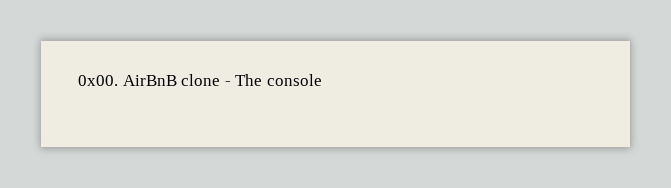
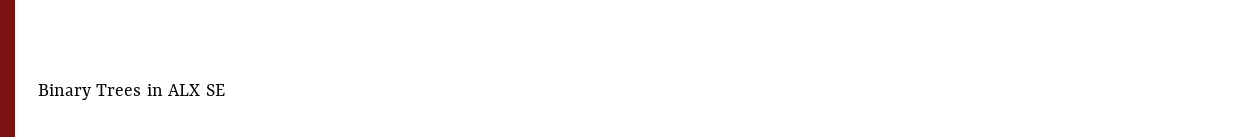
- 0x00. AirBnB clone - The console
+ Binary Trees in ALX SE

